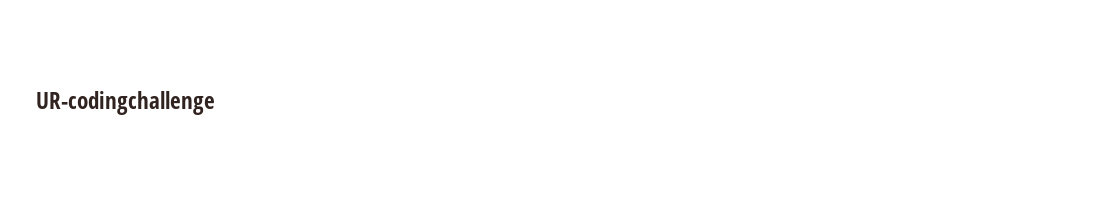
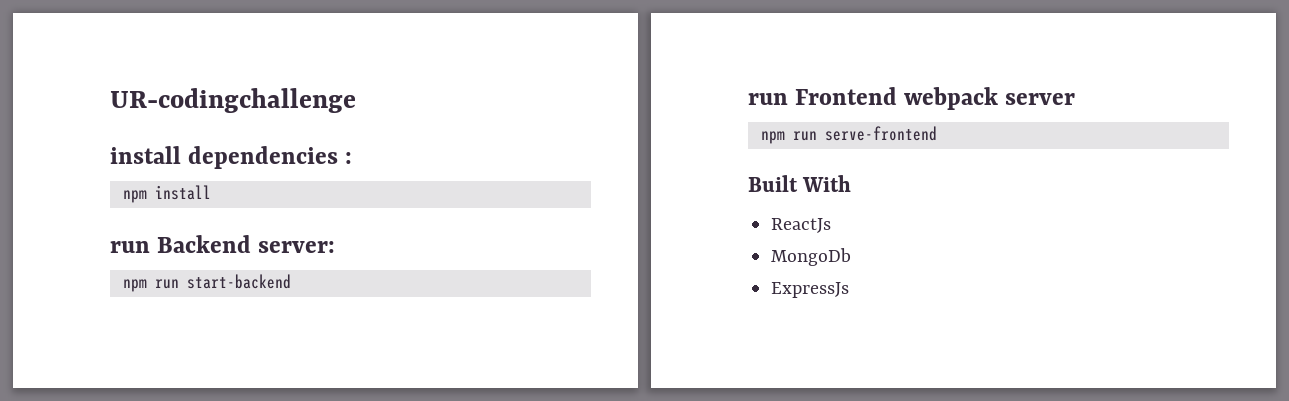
+ install dependencies :
+ npm install
+ run Backend server:
+ npm run start-backend
+ run Frontend webpack server
+ npm run serve-frontend
+ Built With
+ ReactJs
+ MongoDb
+ ExpressJs

